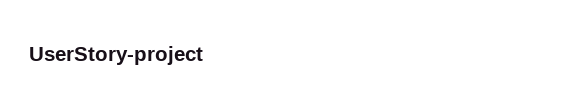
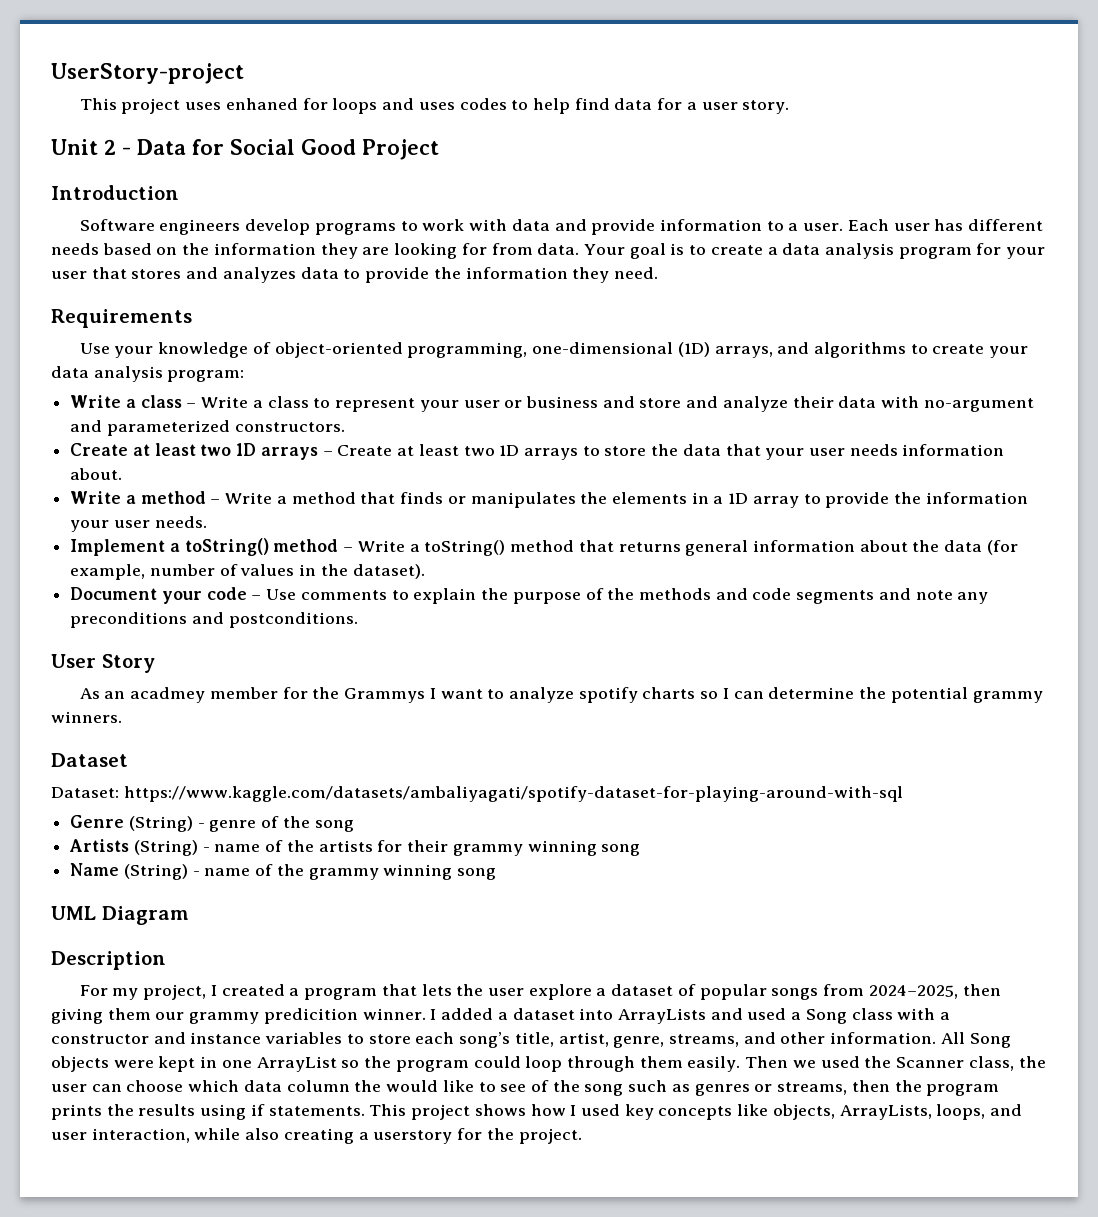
+ This project uses enhaned for loops and uses codes to help find data for a user story.
+ Unit 2 - Data for Social Good Project
+ Introduction
+ Software engineers develop programs to work with data and provide information to a user. Each user has different needs based on the information they are looking for from data. Your goal is to create a data analysis program for your user that stores and analyzes data to provide the information they need.
+ Requirements
+ Use your knowledge of object-oriented programming, one-dimensional (1D) arrays, and algorithms to create your data analysis program:
+ Write a class – Write a class to represent your user or business and store and analyze their data with no-argument and parameterized constructors.
+ Create at least two 1D arrays – Create at least two 1D arrays to store the data that your user needs information about.
+ Write a method – Write a method that finds or manipulates the elements in a 1D array to provide the information your user needs.
+ Implement a toString() method – Write a toString() method that returns general information about the data (for example, number of values in the dataset).
+ Document your code – Use comments to explain the purpose of the methods and code segments and note any preconditions and postconditions.
+ User Story
+ As an acadmey member for the Grammys I want to analyze spotify charts so I can determine the potential grammy winners.
+ Dataset
+ Dataset: https://www.kaggle.com/datasets/ambaliyagati/spotify-dataset-for-playing-around-with-sql
+ Genre (String) - genre of the song
+ Artists (String) - name of the artists for their grammy winning song
+ Name (String) - name of the grammy winning song
+ UML Diagram
+ Description
+ For my project, I created a program that lets the user explore a dataset of popular songs from 2024–2025, then giving them our grammy predicition winner. I added a dataset into ArrayLists and used a Song class with a constructor and instance variables to store each song’s title, artist, genre, streams, and other information. All Song objects were kept in one ArrayList so the program could loop through them easily. Then we used the Scanner class, the user can choose which data column the would like to see of the song such as genres or streams, then the program prints the results using if statements. This project shows how I used key concepts like objects, ArrayLists, loops, and user interaction, while also creating a userstory for the project.

